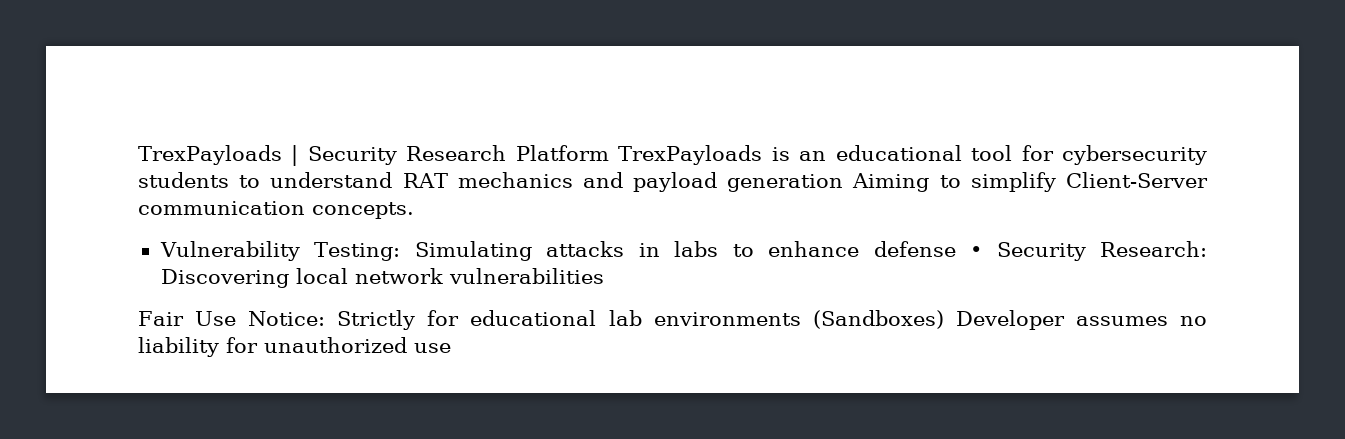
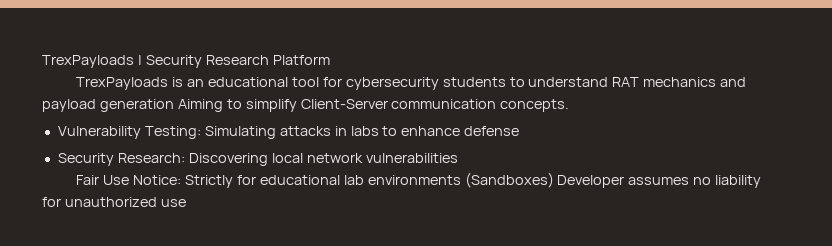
- TrexPayloads | Security Research Platform TrexPayloads is an educational tool for cybersecurity students to understand RAT mechanics and payload generation Aiming to simplify Client-Server communication concepts.
+ TrexPayloads | Security Research Platform
+ TrexPayloads is an educational tool for cybersecurity students to understand RAT mechanics and payload generation Aiming to simplify Client-Server communication concepts.
- Vulnerability Testing: Simulating attacks in labs to enhance defense • Security Research: Discovering local network vulnerabilities
+ Vulnerability Testing: Simulating attacks in labs to enhance defense
+ Security Research: Discovering local network vulnerabilities

